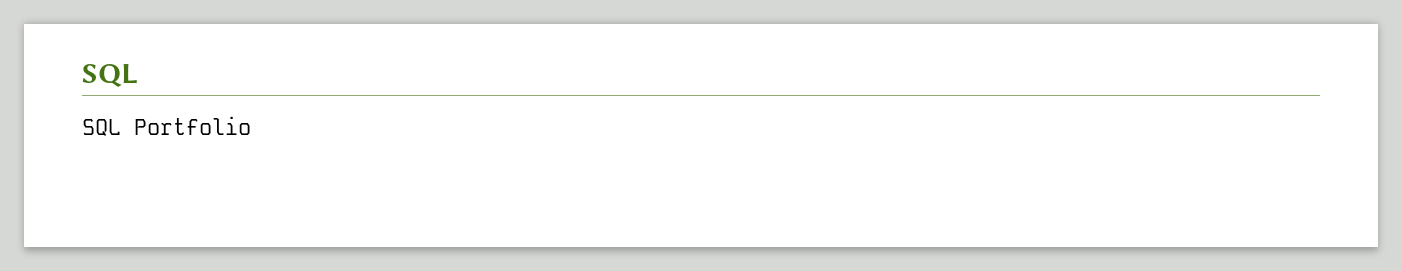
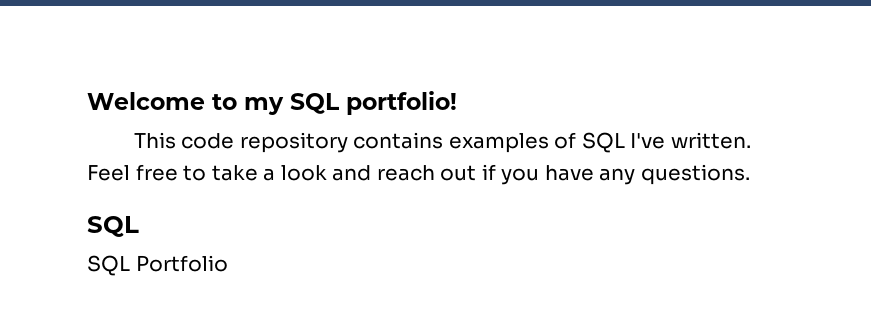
+ Welcome to my SQL portfolio!
+ This code repository contains examples of SQL I've written. Feel free to take a look and reach out if you have any questions.

